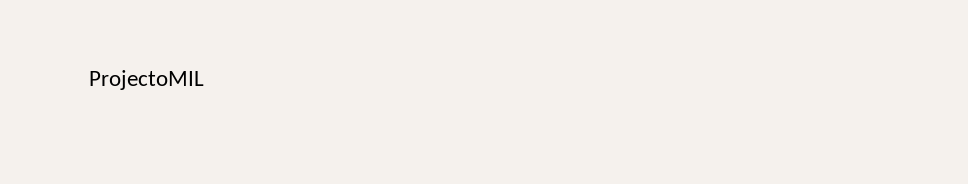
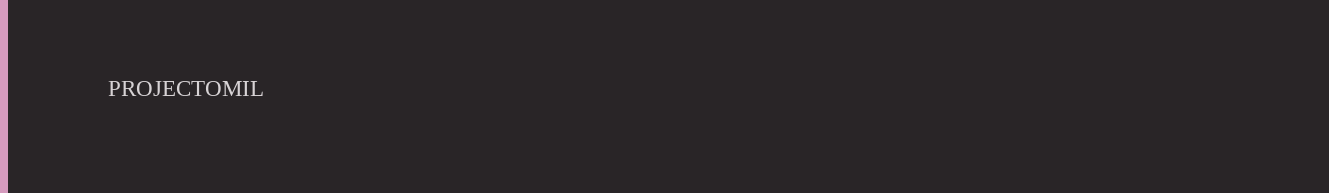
- ProjectoMIL
+ PROJECTOMIL

